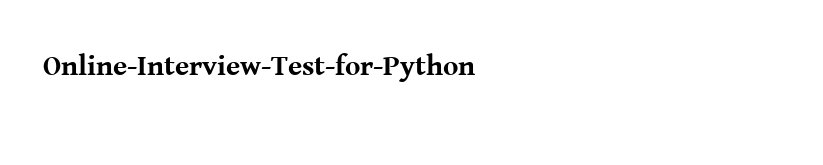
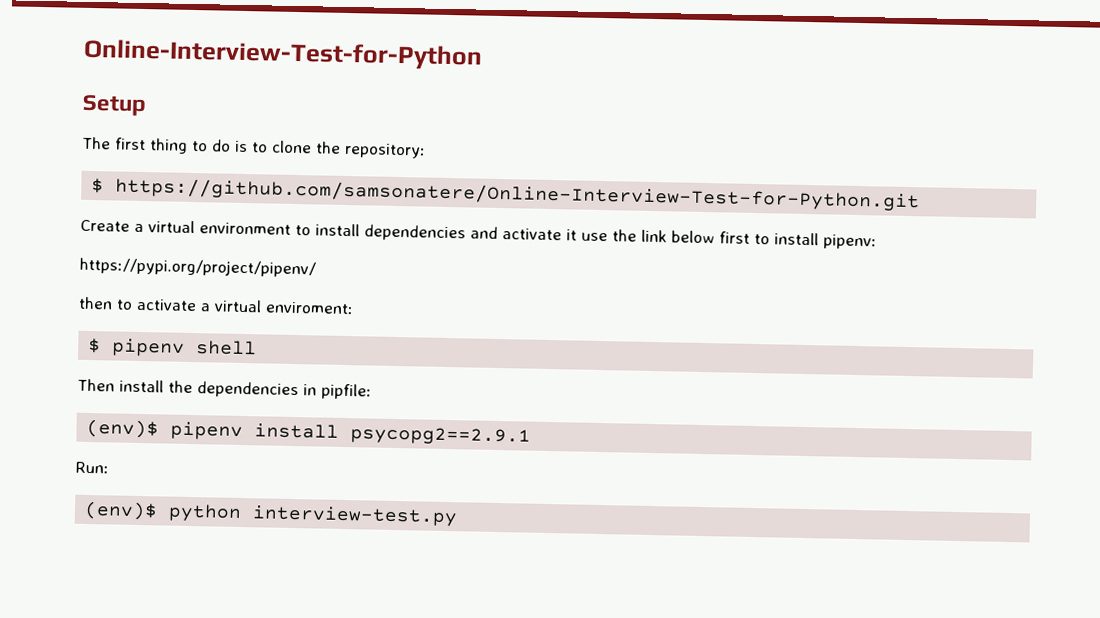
+ Setup
+ The first thing to do is to clone the repository:
+ $ https://github.com/samsonatere/Online-Interview-Test-for-Python.git
+ Create a virtual environment to install dependencies and activate it use the link below first to install pipenv:
+ https://pypi.org/project/pipenv/
+ then to activate a virtual enviroment:
+ $ pipenv shell
+ Then install the dependencies in pipfile:
+ (env)$ pipenv install psycopg2==2.9.1
+ Run:
+ (env)$ python interview-test.py

